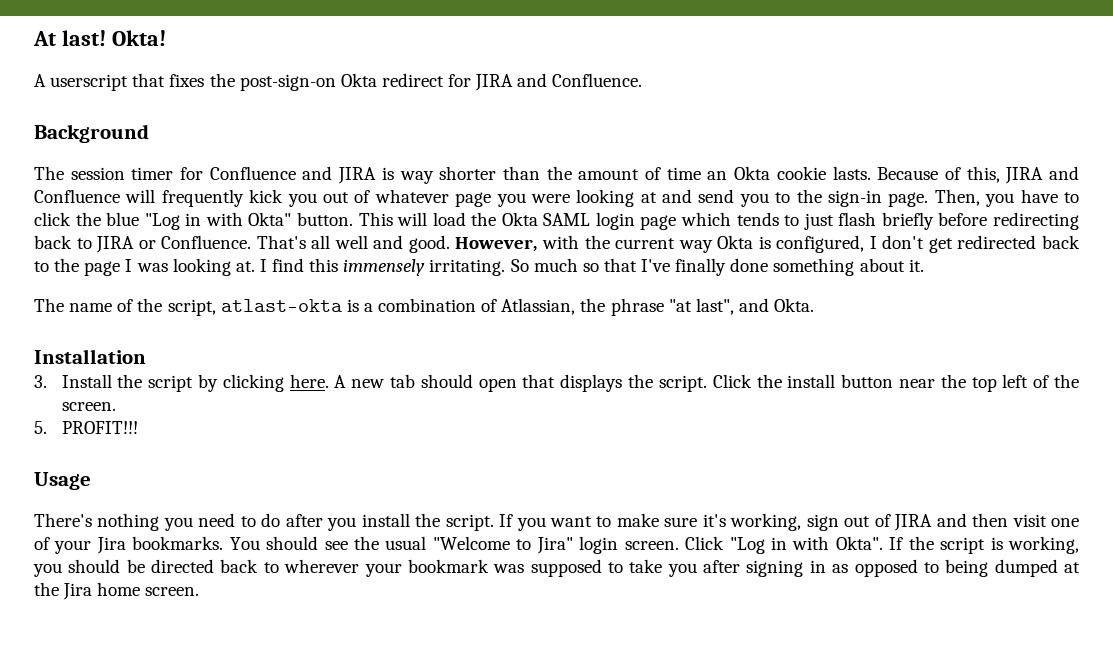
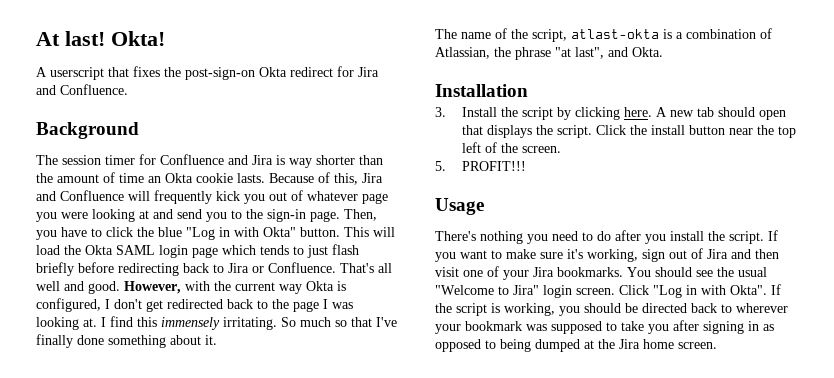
- A userscript that fixes the post-sign-on Okta redirect for JIRA and Confluence.
+ A userscript that fixes the post-sign-on Okta redirect for Jira and Confluence.
- The session timer for Confluence and JIRA is way shorter than the amount of time an Okta cookie lasts.
+ The session timer for Confluence and Jira is way shorter than the amount of time an Okta cookie lasts.
- Because of this, JIRA and Confluence will frequently kick you out of whatever page you were looking at and send you to the sign-in page.
+ Because of this, Jira and Confluence will frequently kick you out of whatever page you were looking at and send you to the sign-in page.
- This will load the Okta SAML login page which tends to just flash briefly before redirecting back to JIRA or Confluence.
+ This will load the Okta SAML login page which tends to just flash briefly before redirecting back to Jira or Confluence.
- If you want to make sure it's working, sign out of JIRA and then visit one of your Jira bookmarks.
+ If you want to make sure it's working, sign out of Jira and then visit one of your Jira bookmarks.

